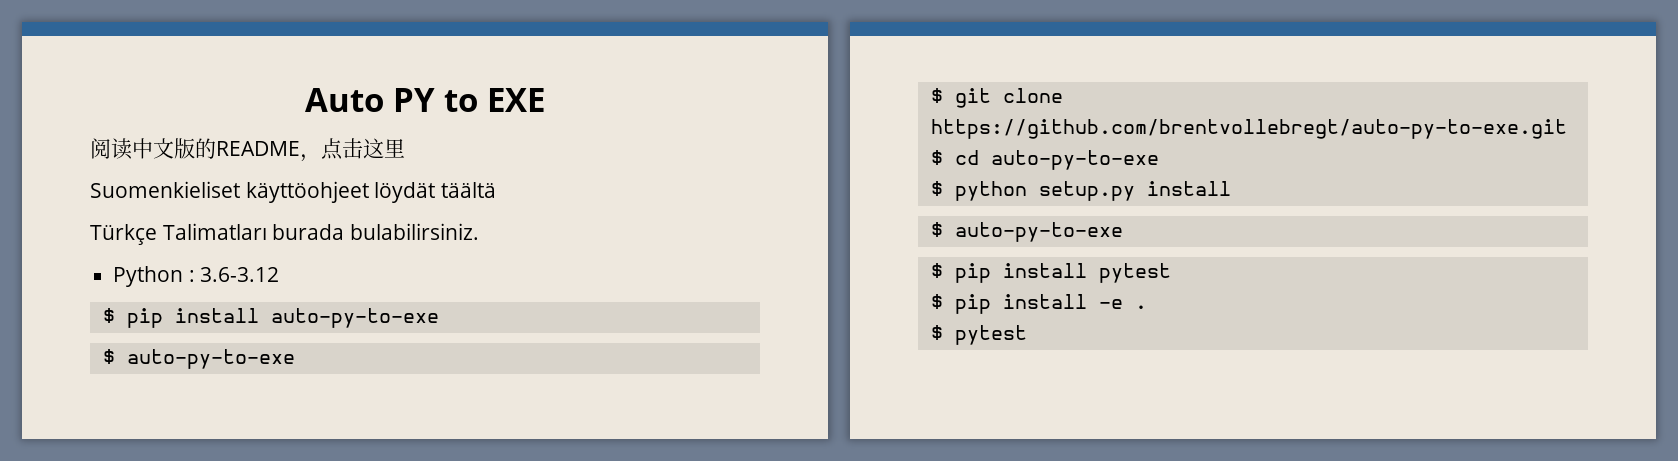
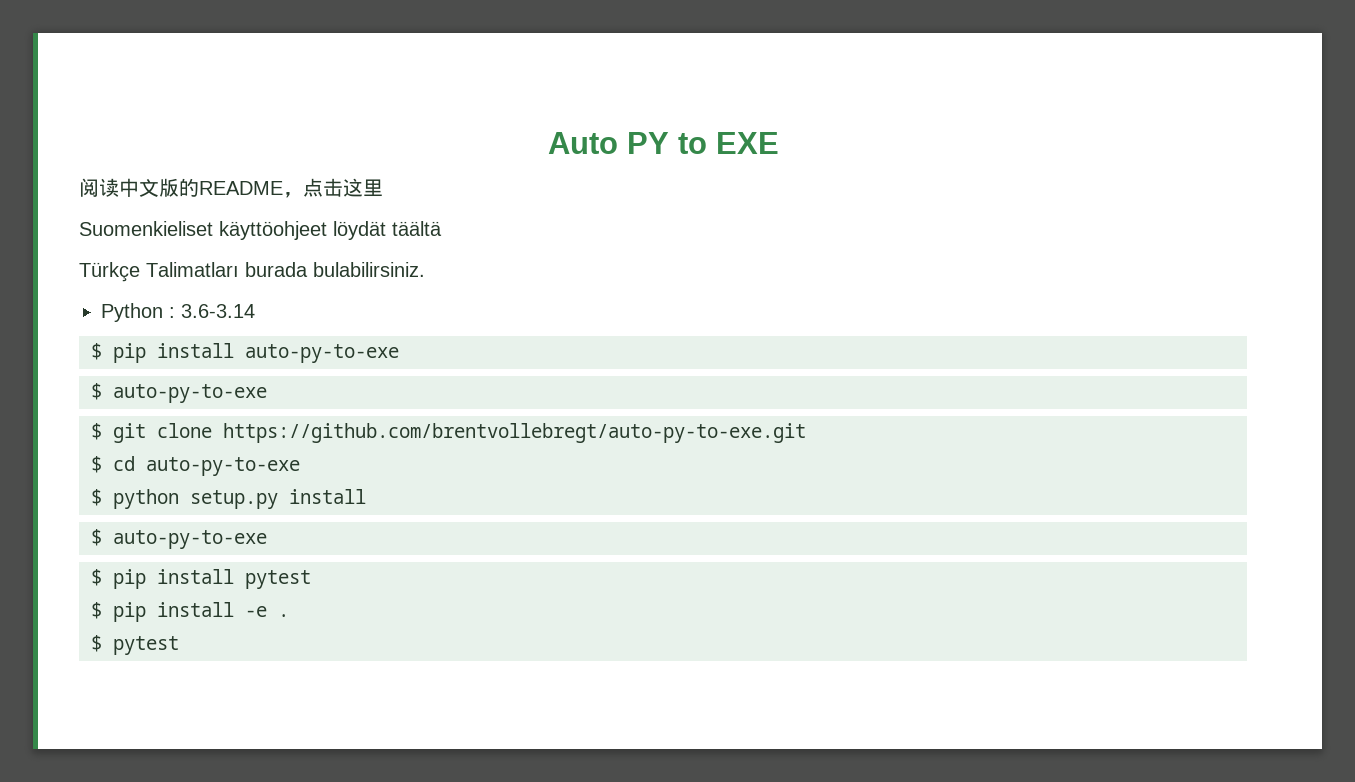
- Python : 3.6-3.12
+ Python : 3.6-3.14

